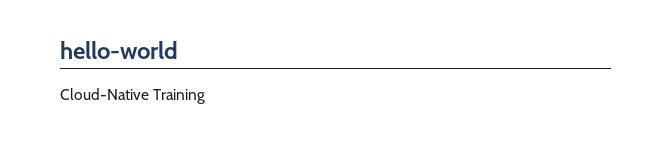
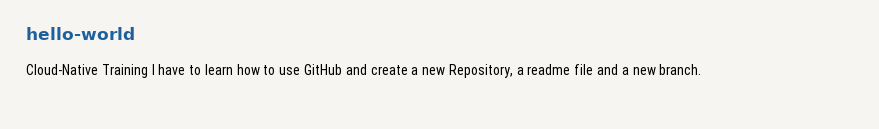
- Cloud-Native Training
+ Cloud-Native Training I have to learn how to use GitHub and create a new Repository, a readme file and a new branch.

